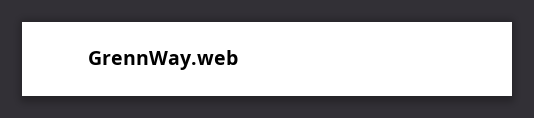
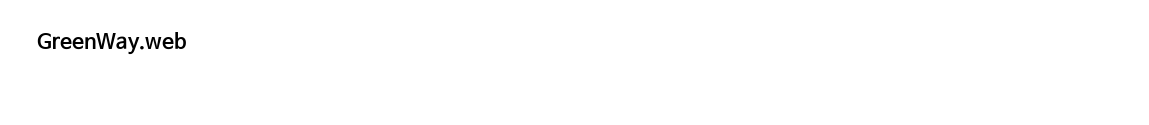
- GrennWay.web
+ GreenWay.web

